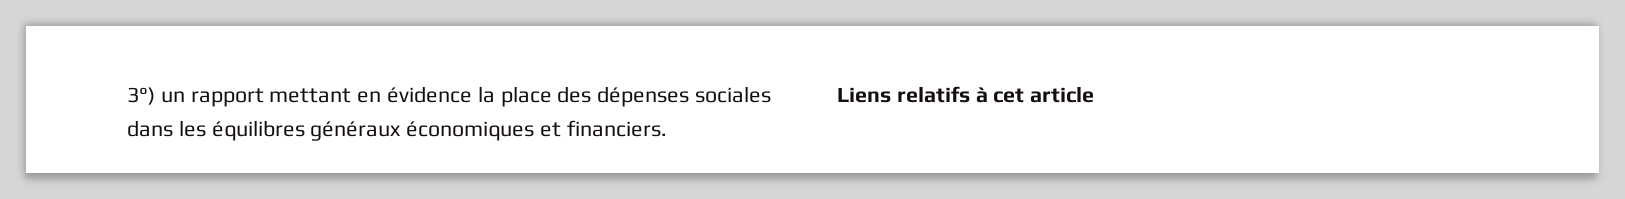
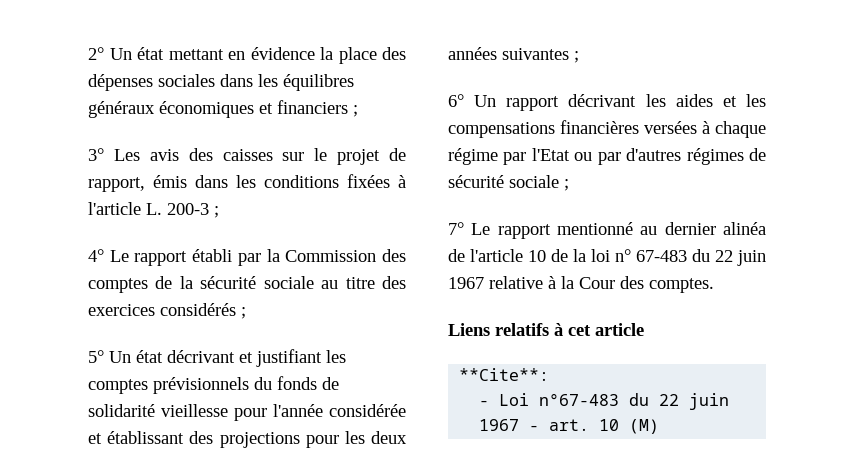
- 3°) un rapport mettant en évidence la place des dépenses sociales dans les équilibres généraux économiques et financiers.
+ 2° Un état mettant en évidence la place des dépenses sociales dans les équilibres généraux économiques et financiers ;
+ 3° Les avis des caisses sur le projet de rapport, émis dans les conditions fixées à l'article L. 200-3 ;
+ 4° Le rapport établi par la Commission des comptes de la sécurité sociale au titre des exercices considérés ;
+ 5° Un état décrivant et justifiant les comptes prévisionnels du fonds de solidarité vieillesse pour l'année considérée et établissant des projections pour les deux années suivantes ;
+ 6° Un rapport décrivant les aides et les compensations financières versées à chaque régime par l'Etat ou par d'autres régimes de sécurité sociale ;
+ 7° Le rapport mentionné au dernier alinéa de l'article 10 de la loi n° 67-483 du 22 juin 1967 relative à la Cour des comptes.
+ **Cite**:
+ - Loi n°67-483 du 22 juin 1967 - art. 10 (M)

